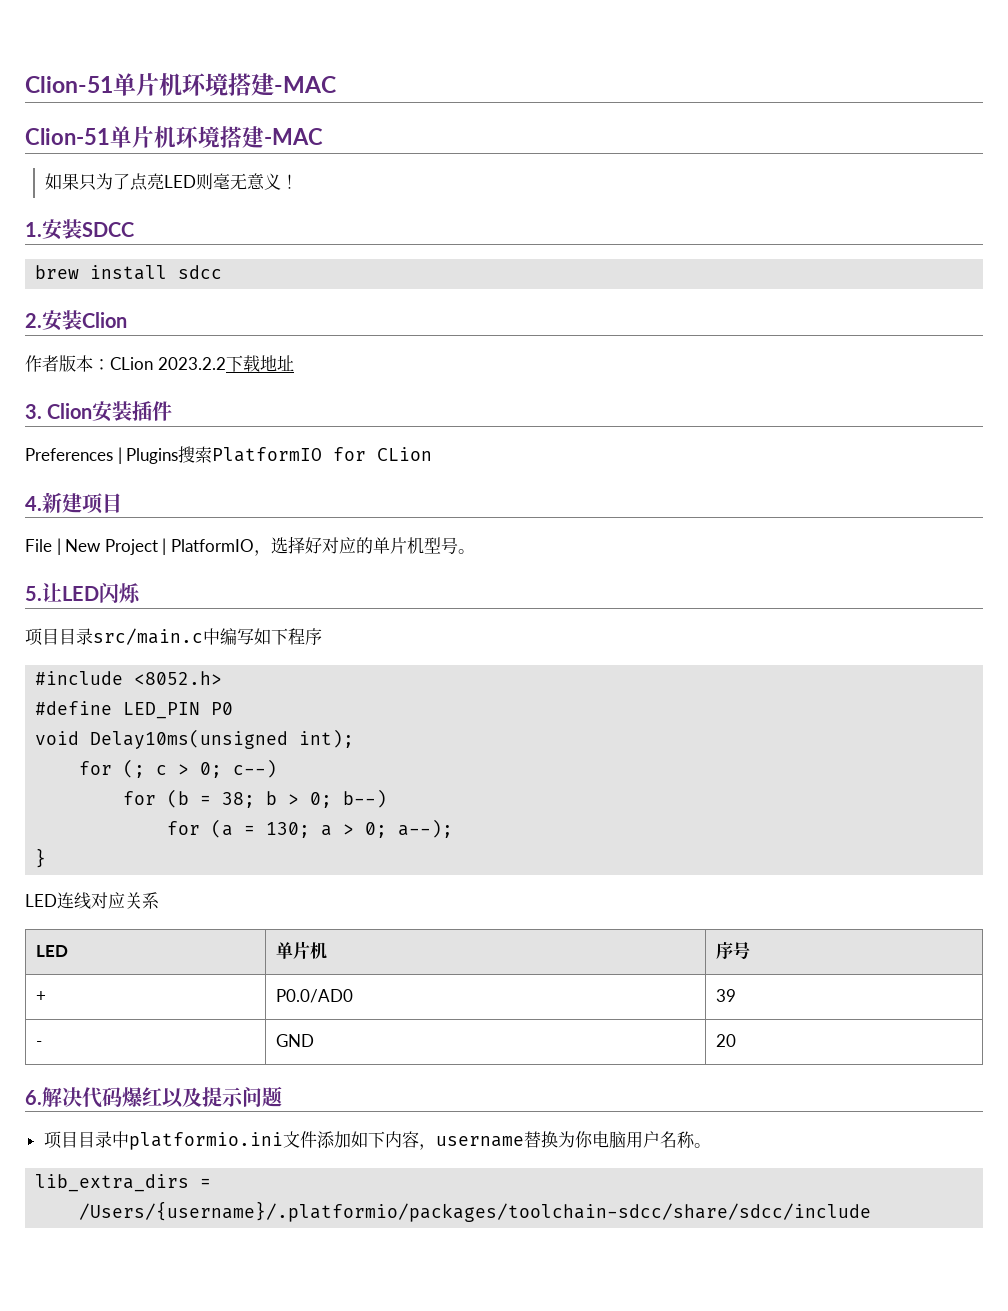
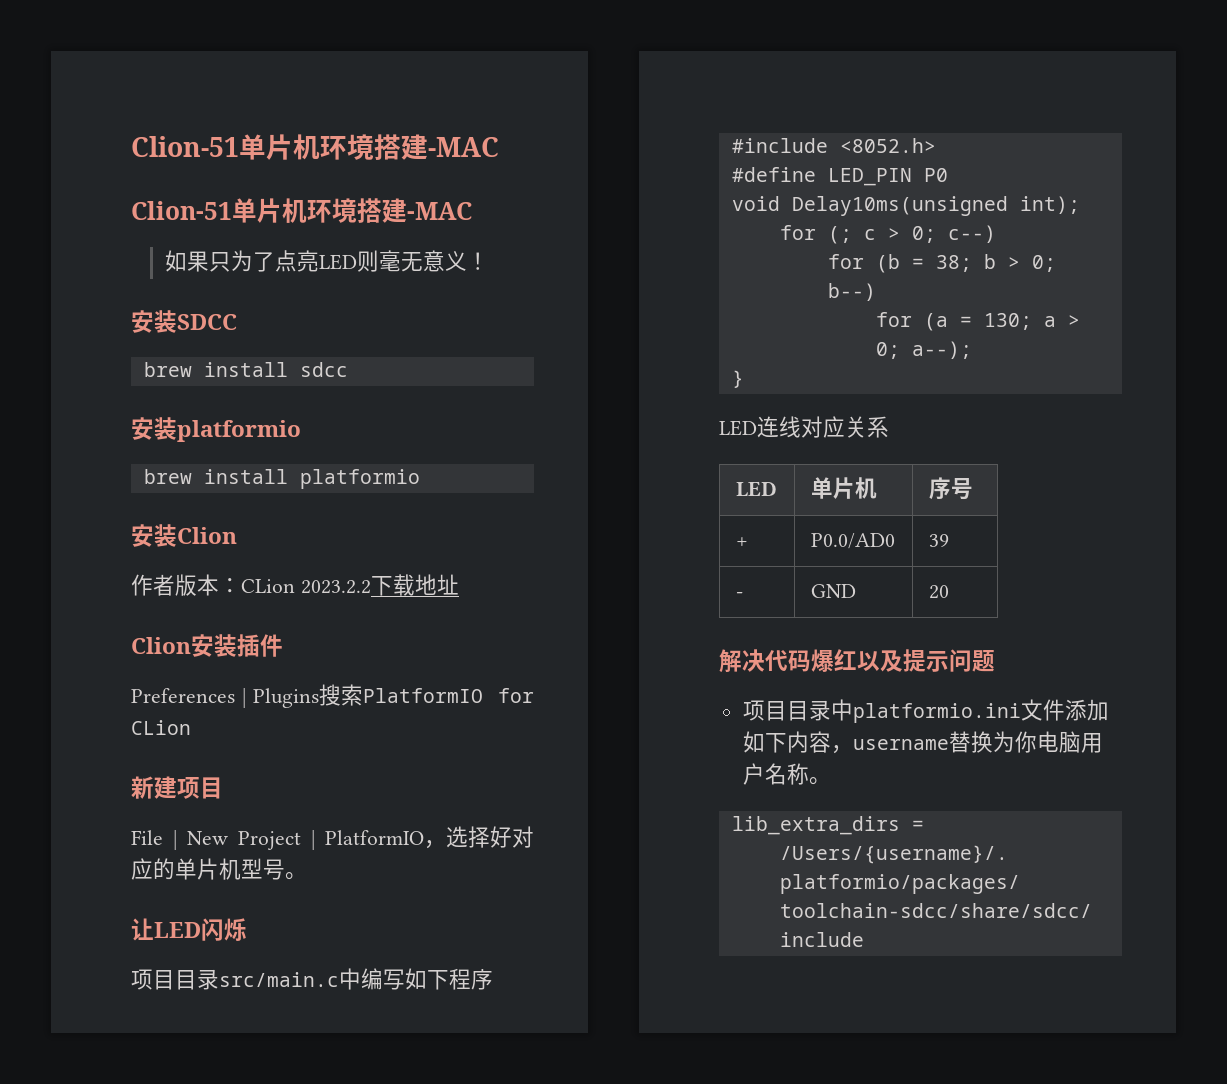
- 1.安装SDCC
+ 安装SDCC
- 2.安装Clion
+ 安装platformio
+ brew install platformio
+ 安装Clion
- 3. Clion安装插件
+ Clion安装插件
- 4.新建项目
+ 新建项目
- 5.让LED闪烁
+ 让LED闪烁
- 6.解决代码爆红以及提示问题
+ 解决代码爆红以及提示问题

